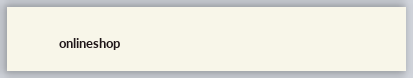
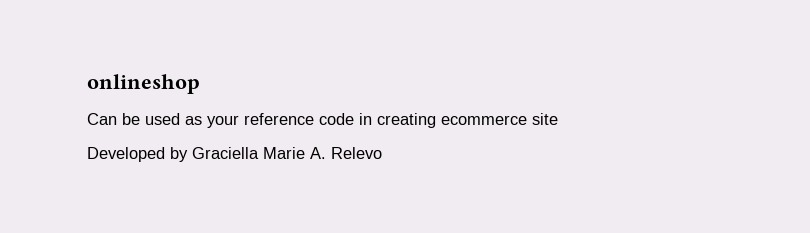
+ Can be used as your reference code in creating ecommerce site
+ Developed by Graciella Marie A. Relevo

